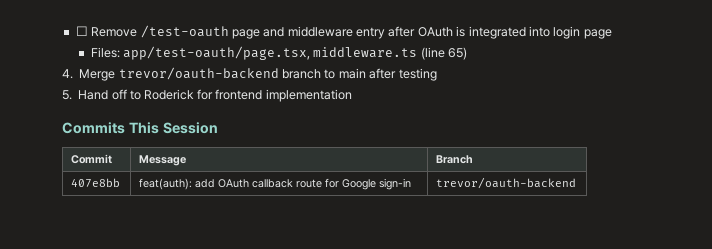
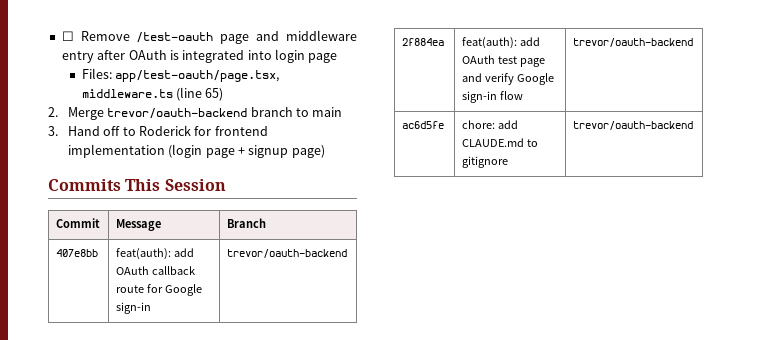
- 4. Merge trevor/oauth-backend branch to main after testing
- 5. Hand off to Roderick for frontend implementation
+ 2. Merge trevor/oauth-backend branch to main
+ 3. Hand off to Roderick for frontend implementation (login page + signup page)
+ 2f884ea | feat(auth): add OAuth test page and verify Google sign-in flow | trevor/oauth-backend
+ ac6d5fe | chore: add CLAUDE.md to gitignore | trevor/oauth-backend

